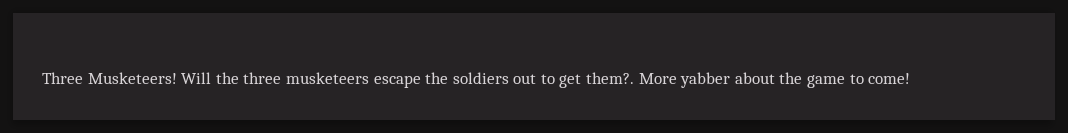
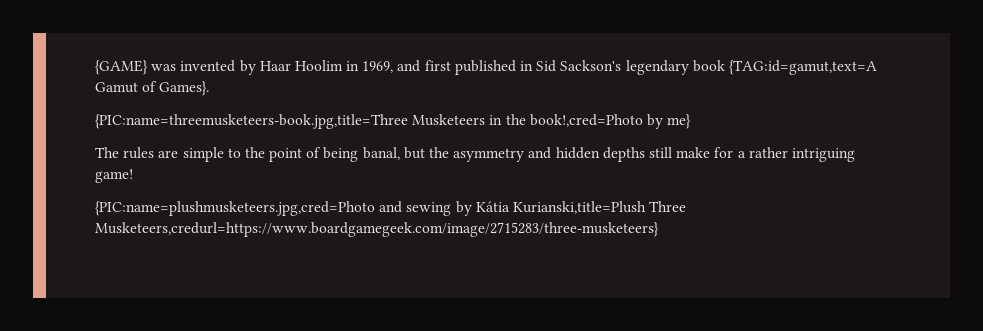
- Three Musketeers! Will the three musketeers escape the soldiers out to get them?. More yabber about the game to come!
+ {GAME} was invented by Haar Hoolim in 1969, and first published in Sid Sackson's legendary book {TAG:id=gamut,text=A Gamut of Games}.
+ {PIC:name=threemusketeers-book.jpg,title=Three Musketeers in the book!,cred=Photo by me}
+ The rules are simple to the point of being banal, but the asymmetry and hidden depths still make for a rather intriguing game!
+ {PIC:name=plushmusketeers.jpg,cred=Photo and sewing by Kátia Kurianski,title=Plush Three Musketeers,credurl=https://www.boardgamegeek.com/image/2715283/three-musketeers}

